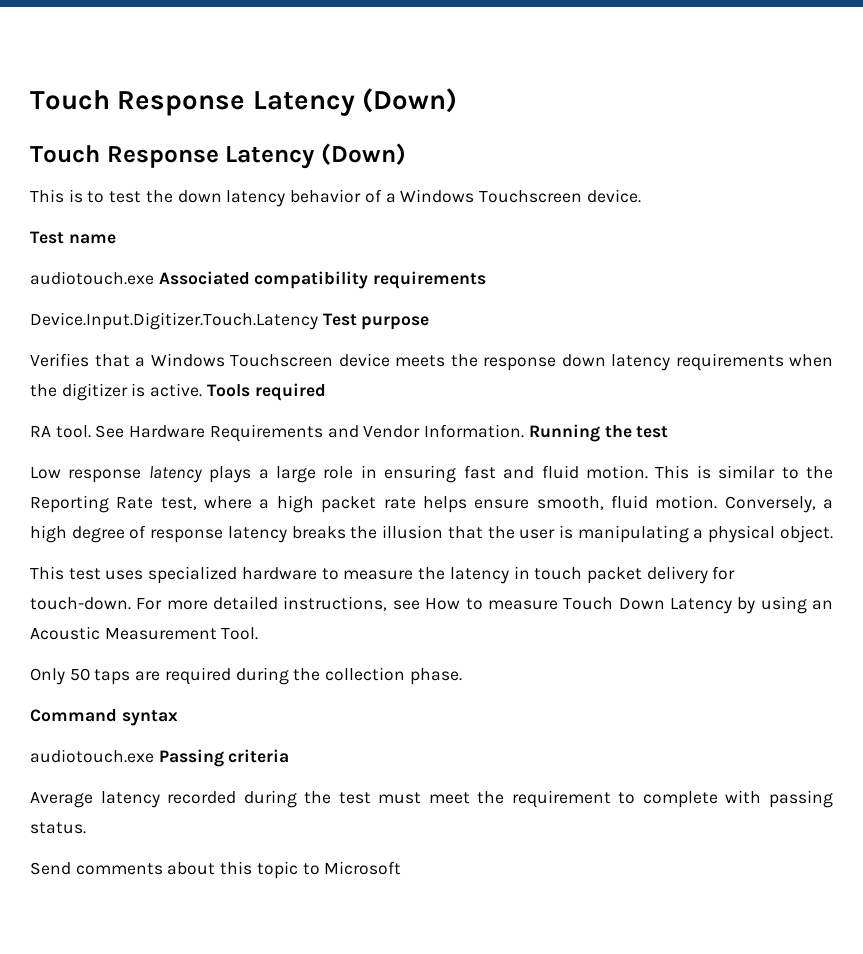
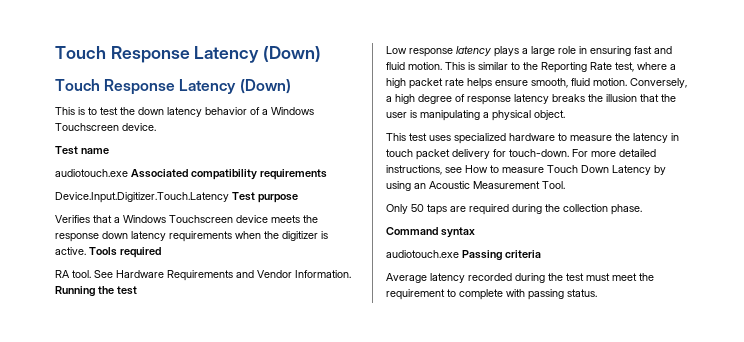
- Send comments about this topic to Microsoft

